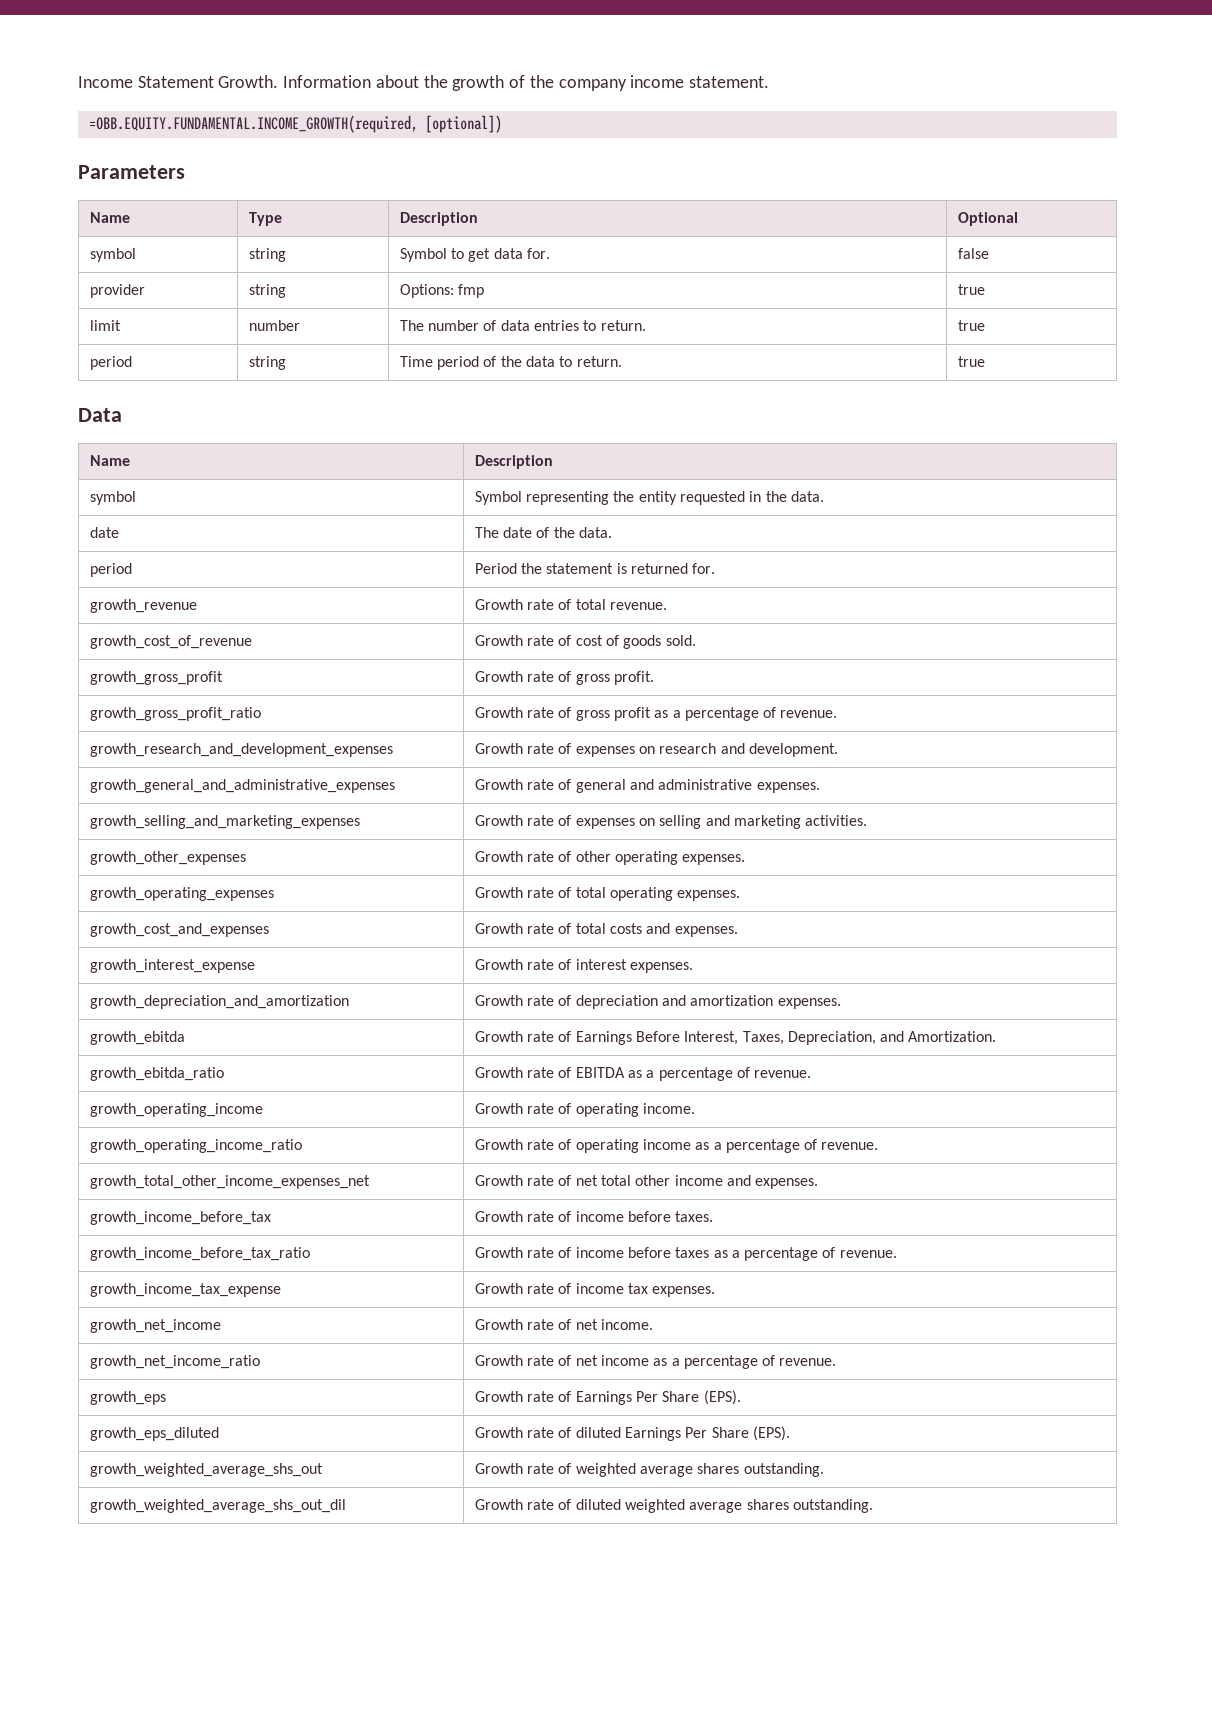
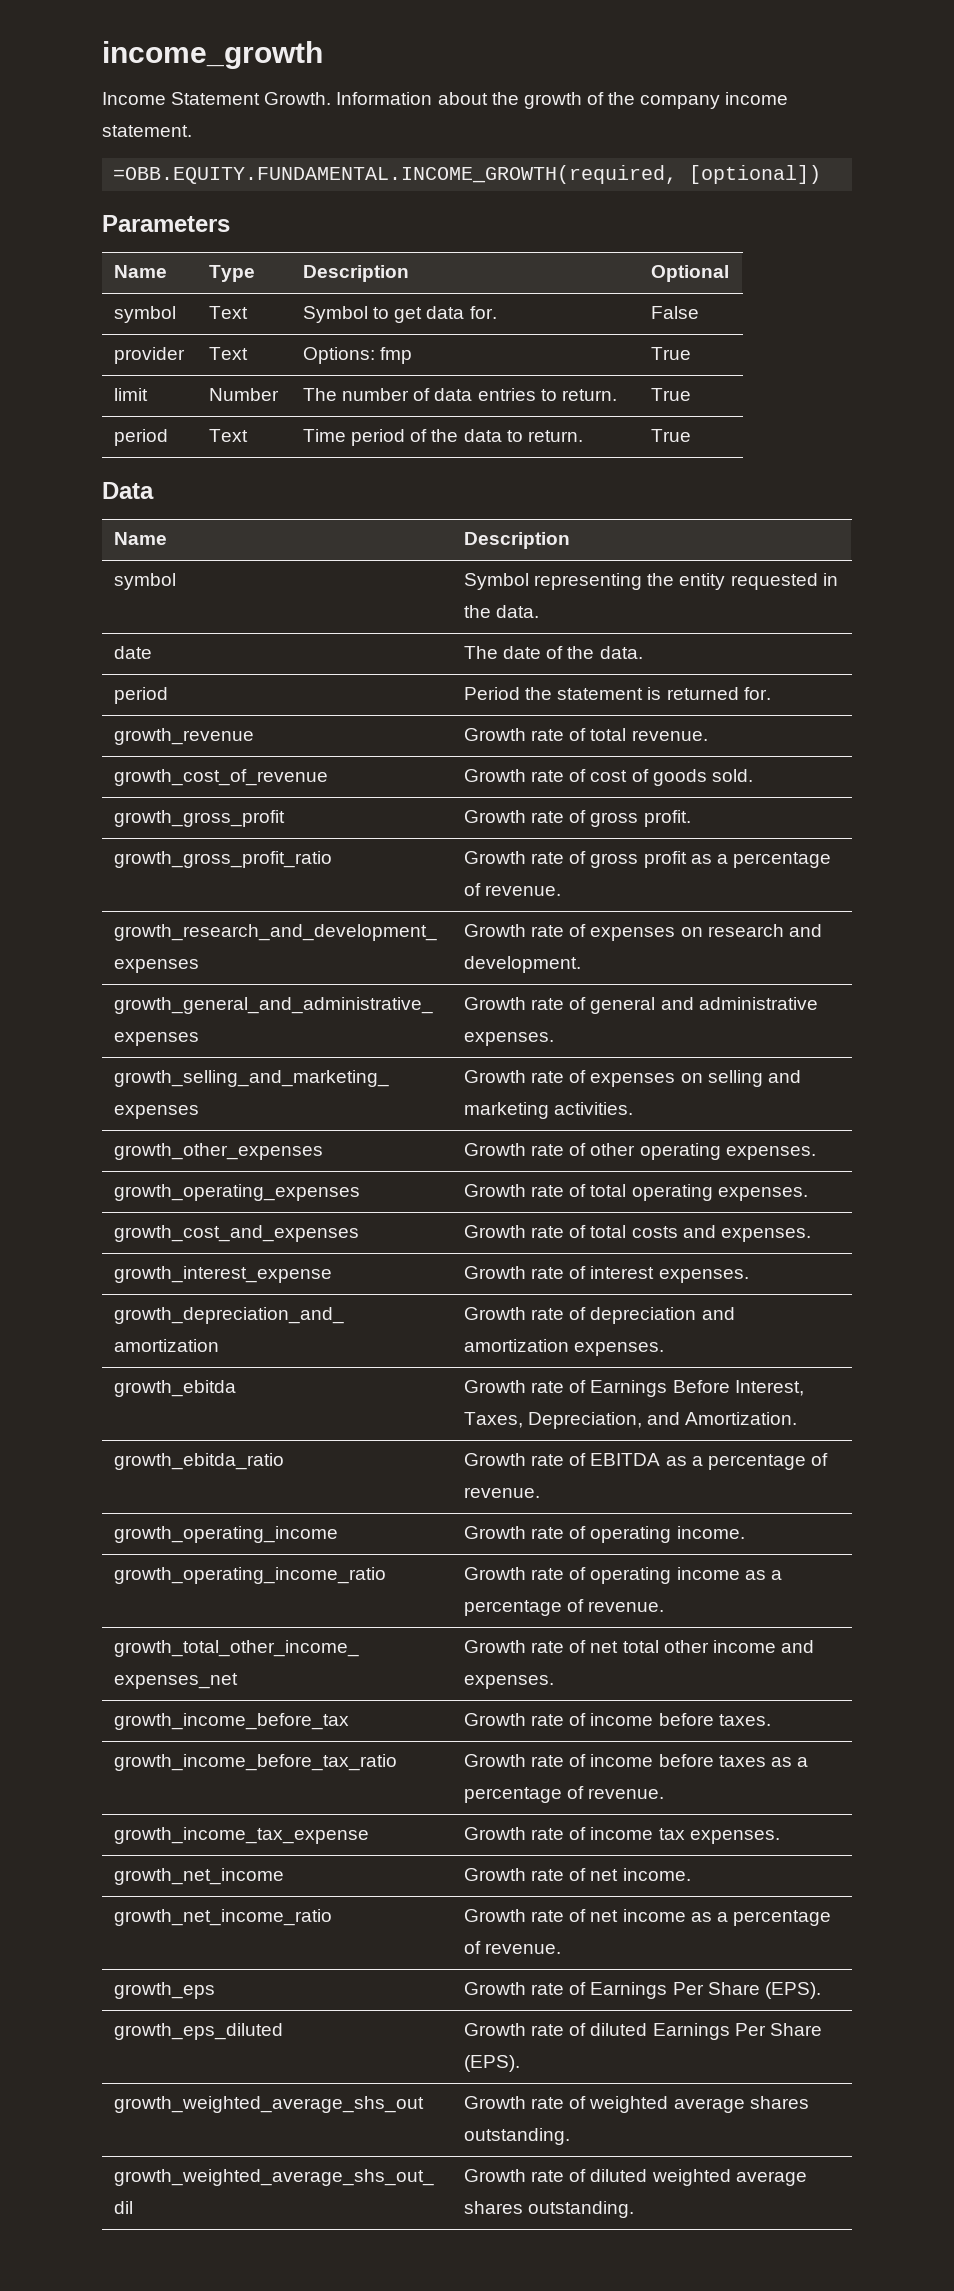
+ income_growth
- symbol | string | Symbol to get data for. | false
+ symbol | Text | Symbol to get data for. | False
- provider | string | Options: fmp | true
+ provider | Text | Options: fmp | True
- limit | number | The number of data entries to return. | true
- period | string | Time period of the data to return. | true
+ limit | Number | The number of data entries to return. | True
+ period | Text | Time period of the data to return. | True

